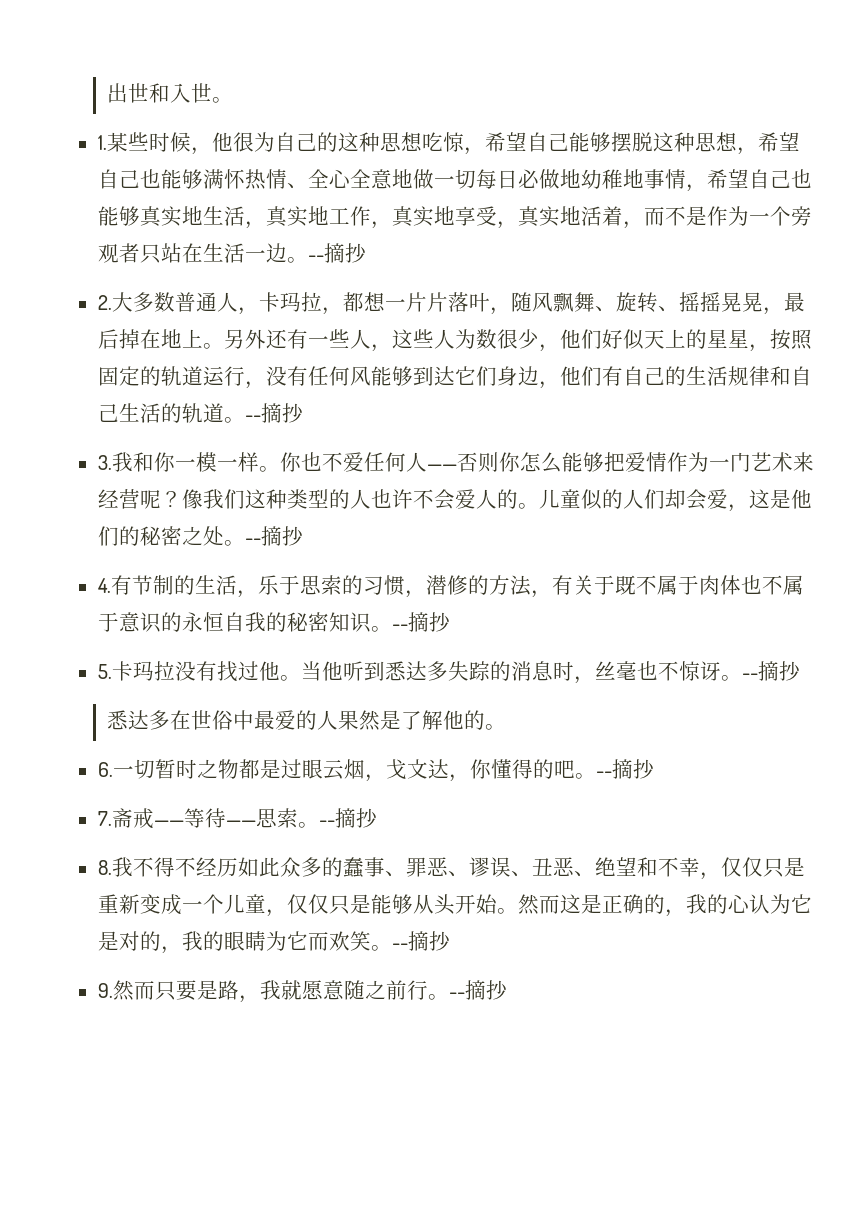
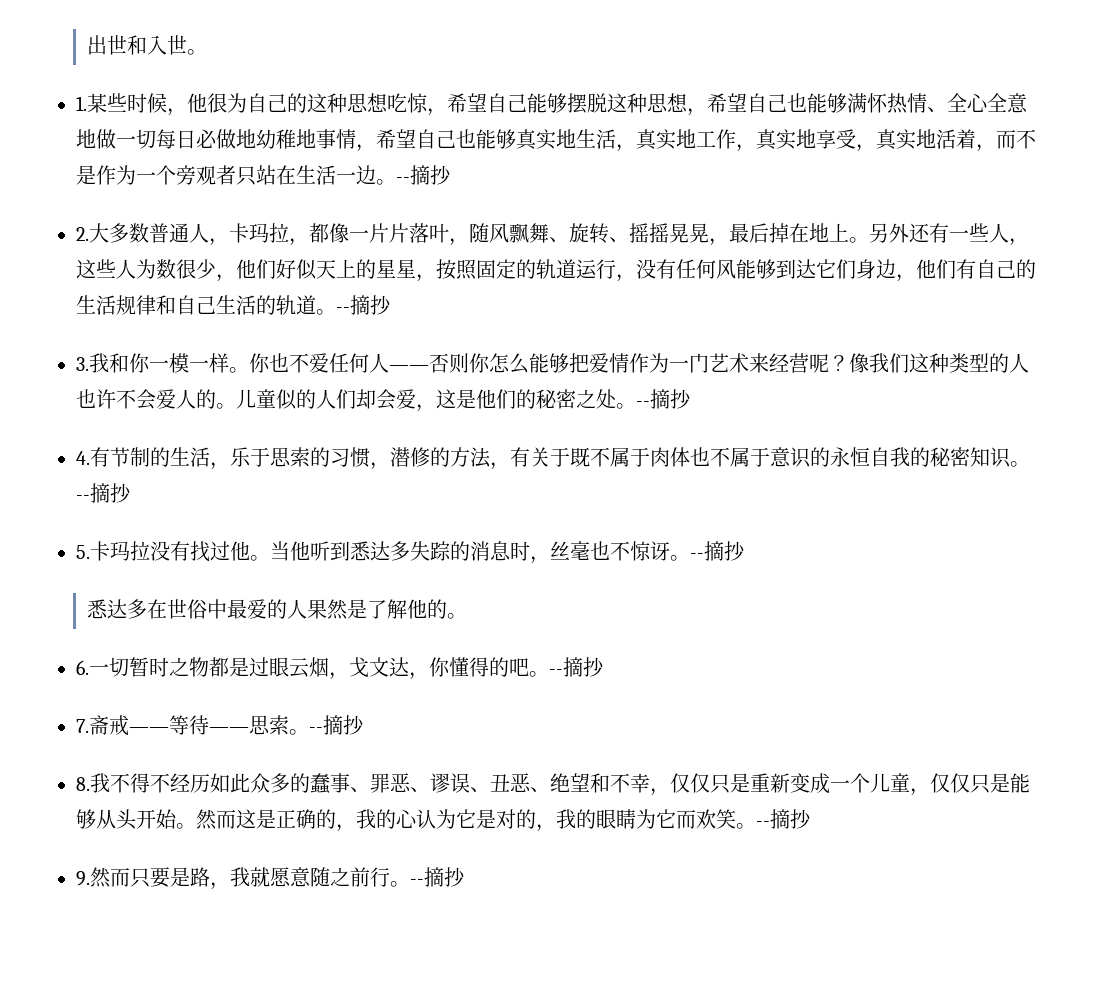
- 2.大多数普通人，卡玛拉，都想一片片落叶，随风飘舞、旋转、摇摇晃晃，最后掉在地上。
+ 2.大多数普通人，卡玛拉，都像一片片落叶，随风飘舞、旋转、摇摇晃晃，最后掉在地上。

